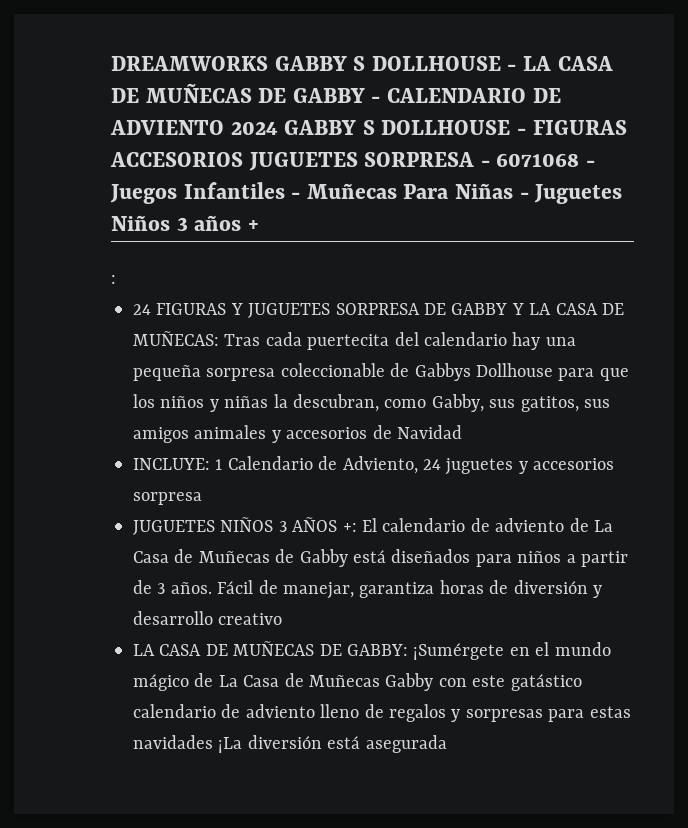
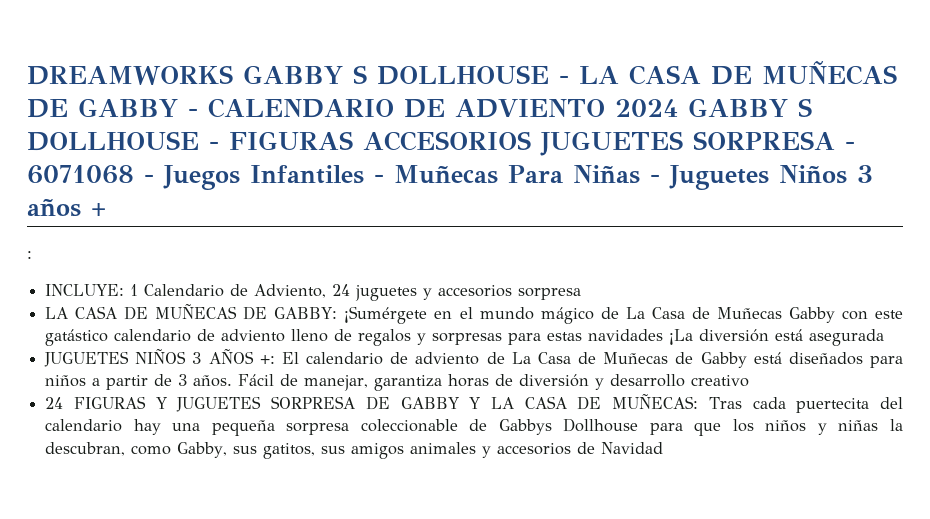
+ INCLUYE: 1 Calendario de Adviento, 24 juguetes y accesorios sorpresa
+ LA CASA DE MUÑECAS DE GABBY: ¡Sumérgete en el mundo mágico de La Casa de Muñecas Gabby con este gatástico calendario de adviento lleno de regalos y sorpresas para estas navidades ¡La diversión está asegurada
+ JUGUETES NIÑOS 3 AÑOS +: El calendario de adviento de La Casa de Muñecas de Gabby está diseñados para niños a partir de 3 años. Fácil de manejar, garantiza horas de diversión y desarrollo creativo
- INCLUYE: 1 Calendario de Adviento, 24 juguetes y accesorios sorpresa
- JUGUETES NIÑOS 3 AÑOS +: El calendario de adviento de La Casa de Muñecas de Gabby está diseñados para niños a partir de 3 años. Fácil de manejar, garantiza horas de diversión y desarrollo creativo
- LA CASA DE MUÑECAS DE GABBY: ¡Sumérgete en el mundo mágico de La Casa de Muñecas Gabby con este gatástico calendario de adviento lleno de regalos y sorpresas para estas navidades ¡La diversión está asegurada

